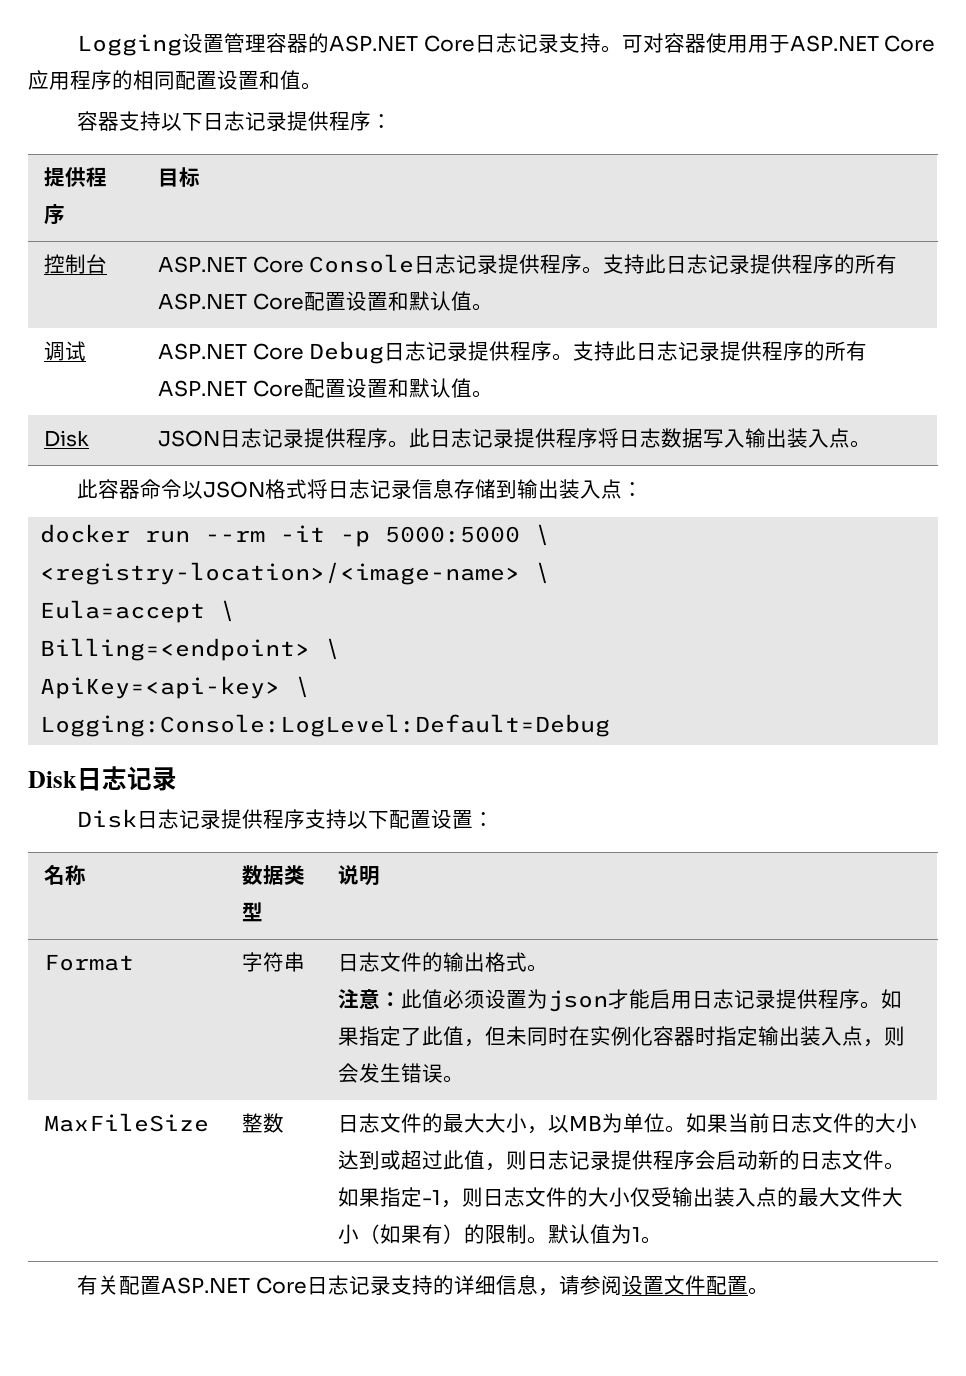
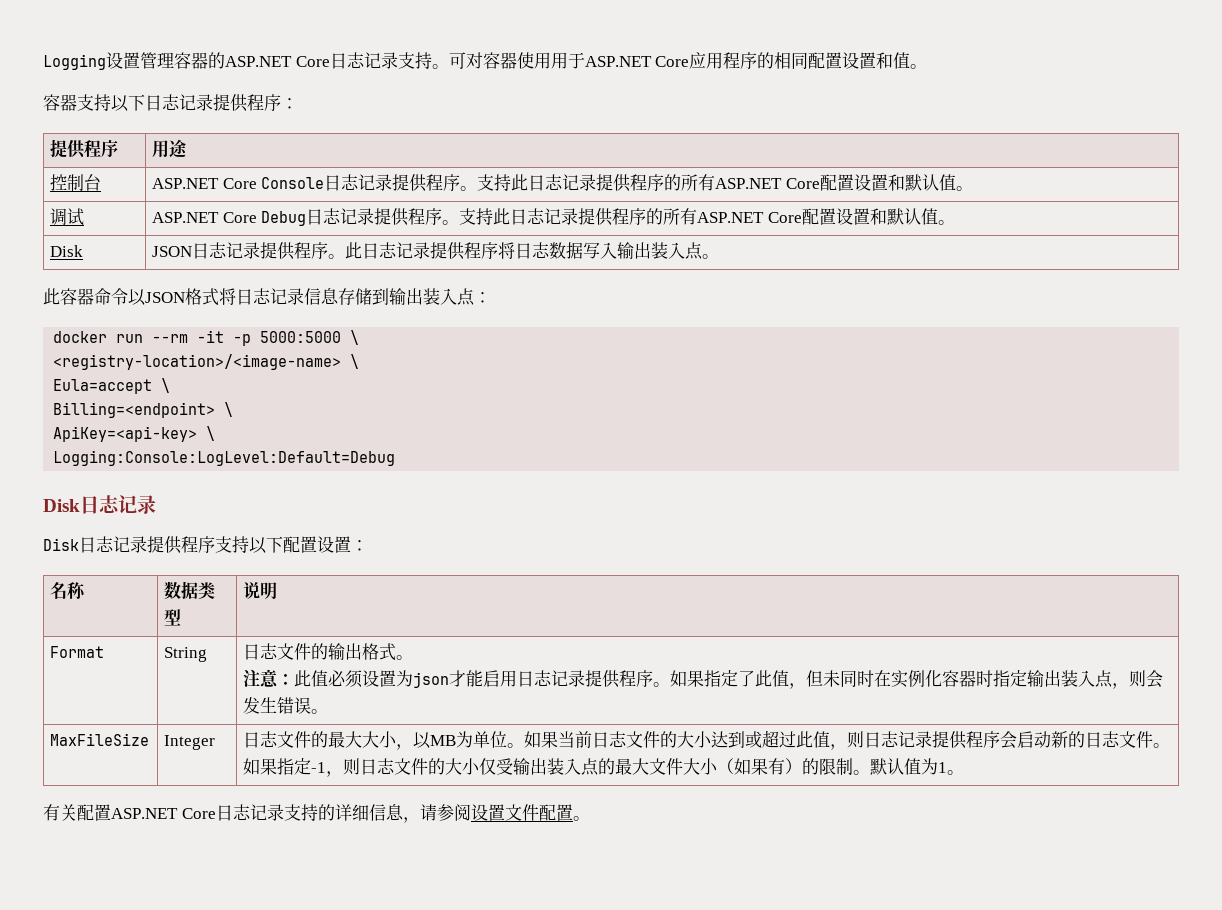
- 提供程序 | 目标
+ 提供程序 | 用途
- Format | 字符串 | 日志文件的输出格式。
+ Format | String | 日志文件的输出格式。
- 整数
+ Integer

